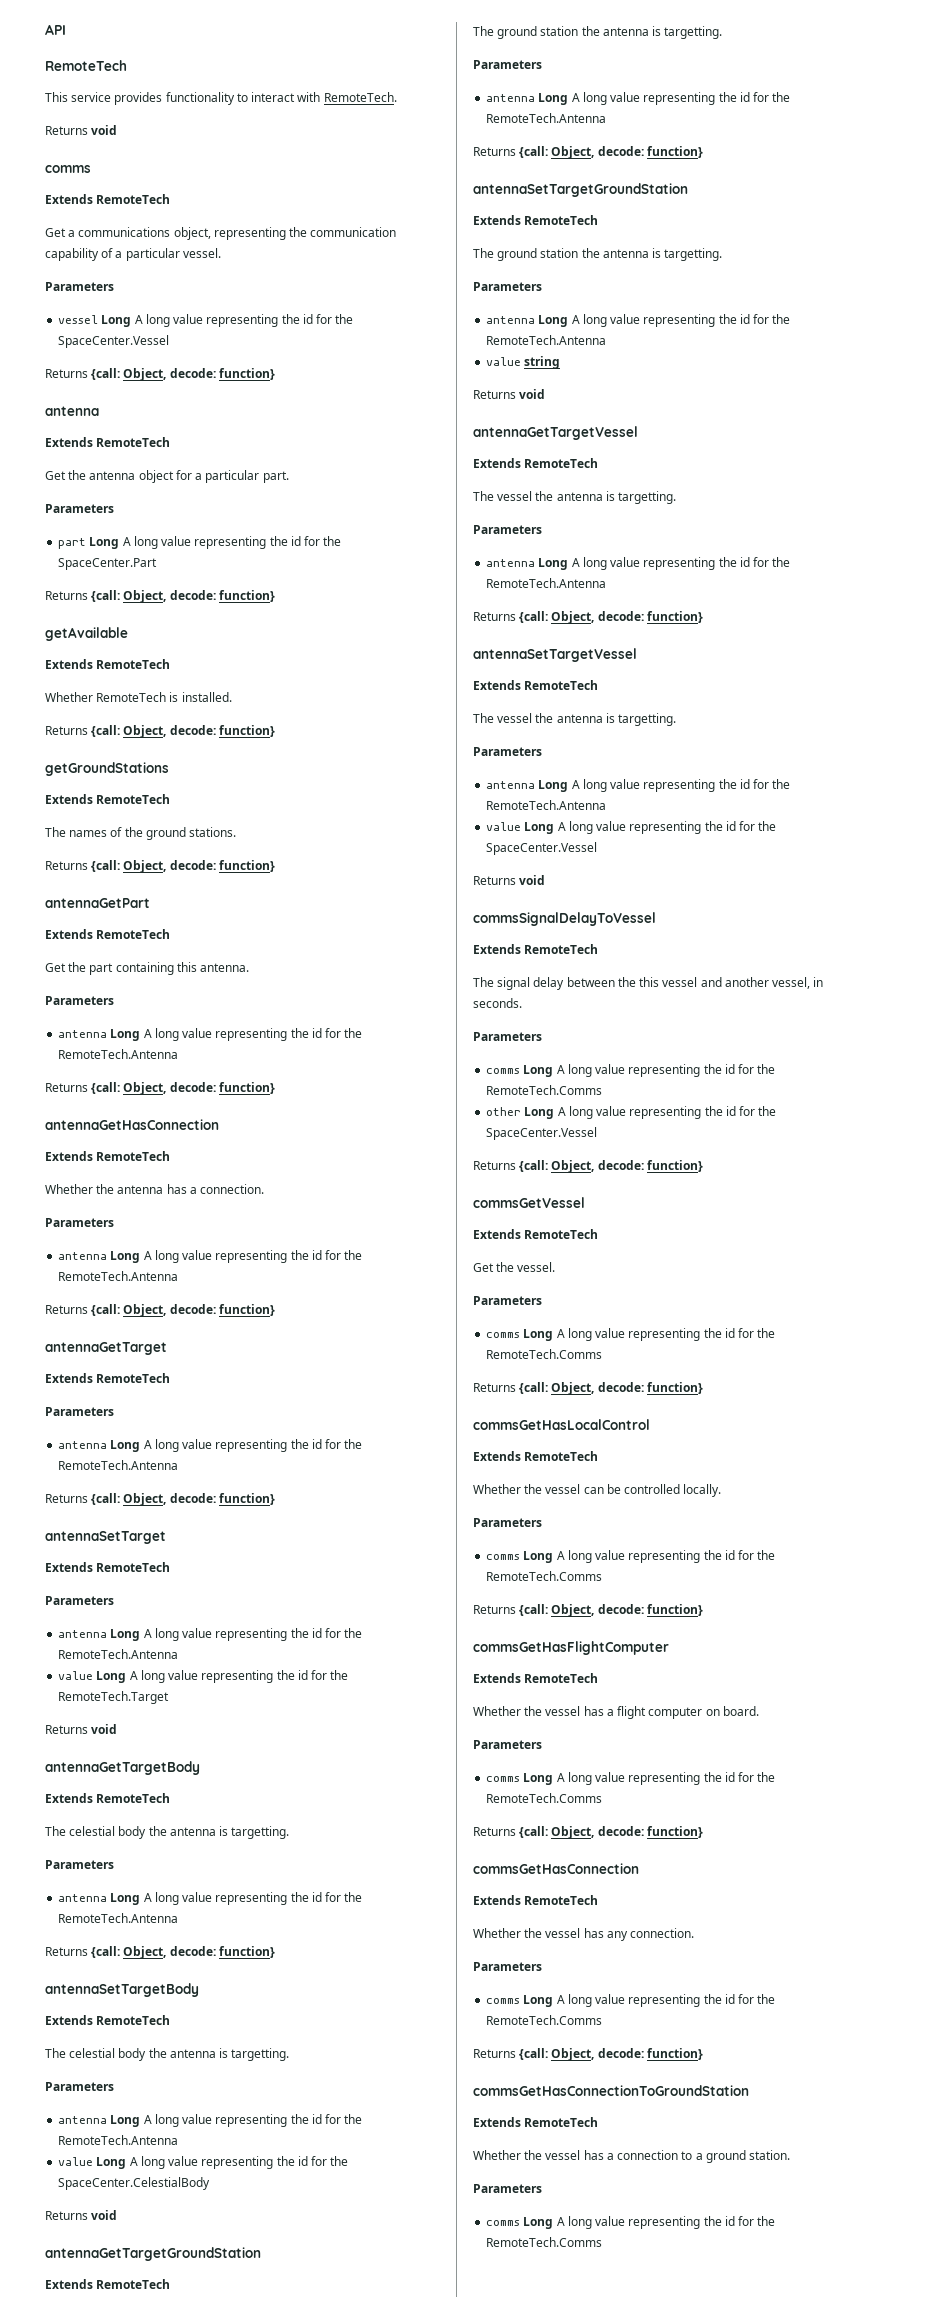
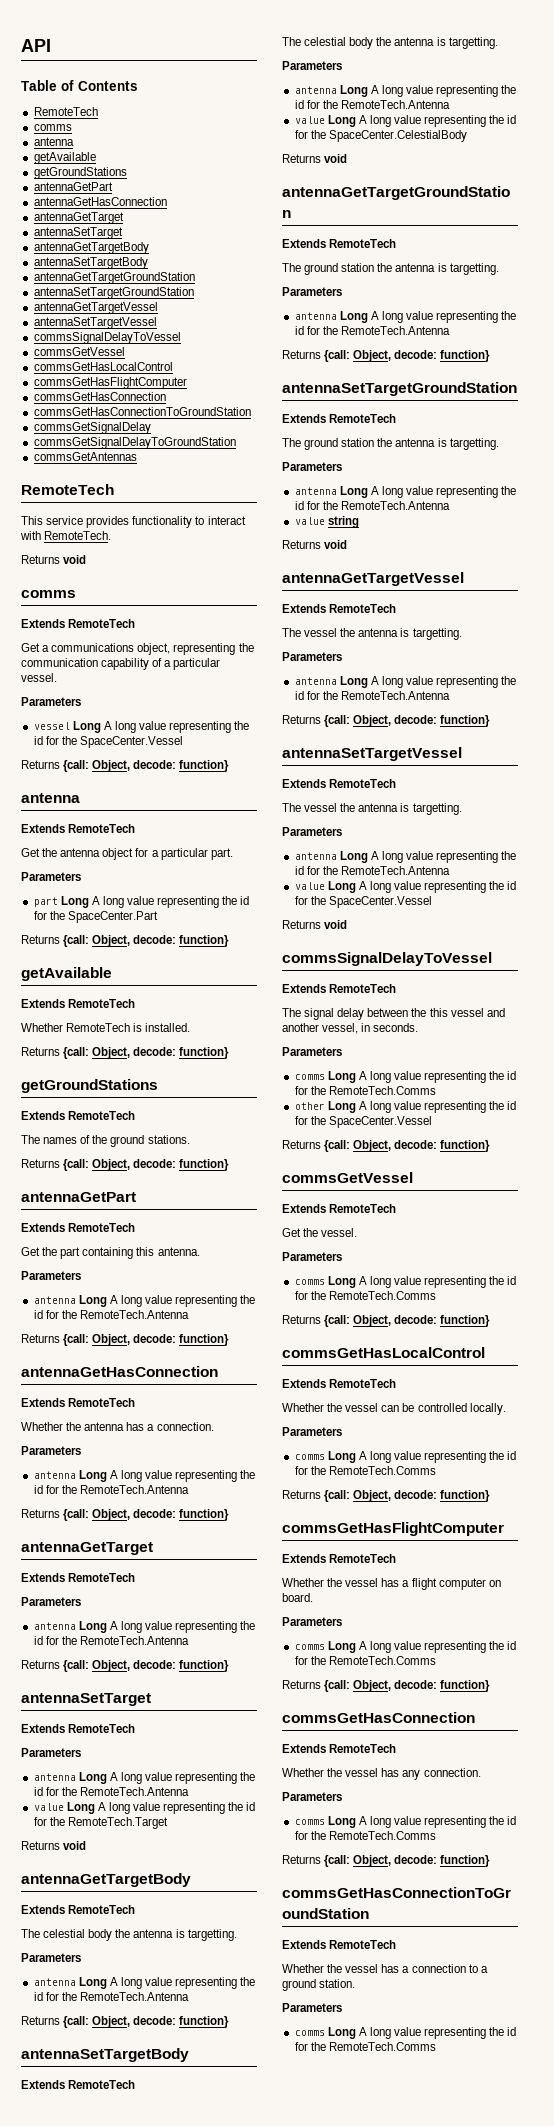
+ Table of Contents
+ RemoteTech
+ comms
+ antenna
+ getAvailable
+ getGroundStations
+ antennaGetPart
+ antennaGetHasConnection
+ antennaGetTarget
+ antennaSetTarget
+ antennaGetTargetBody
+ antennaSetTargetBody
+ antennaGetTargetGroundStation
+ antennaSetTargetGroundStation
+ antennaGetTargetVessel
+ antennaSetTargetVessel
+ commsSignalDelayToVessel
+ commsGetVessel
+ commsGetHasLocalControl
+ commsGetHasFlightComputer
+ commsGetHasConnection
+ commsGetHasConnectionToGroundStation
+ commsGetSignalDelay
+ commsGetSignalDelayToGroundStation
+ commsGetAntennas

